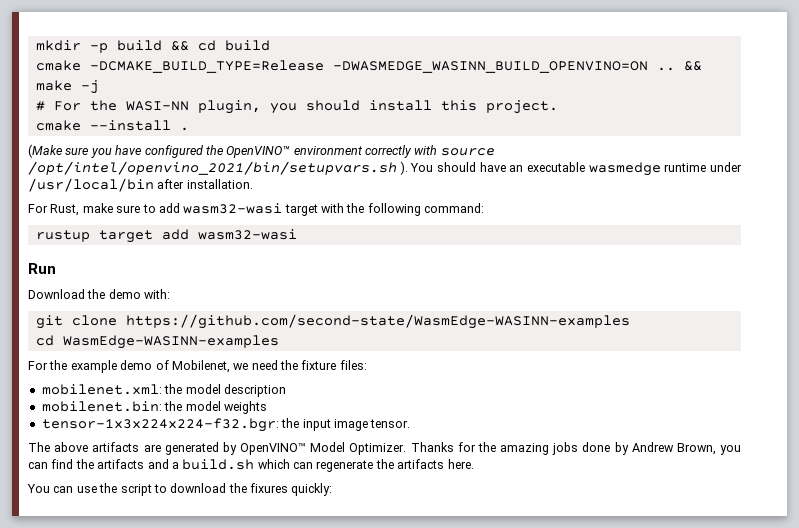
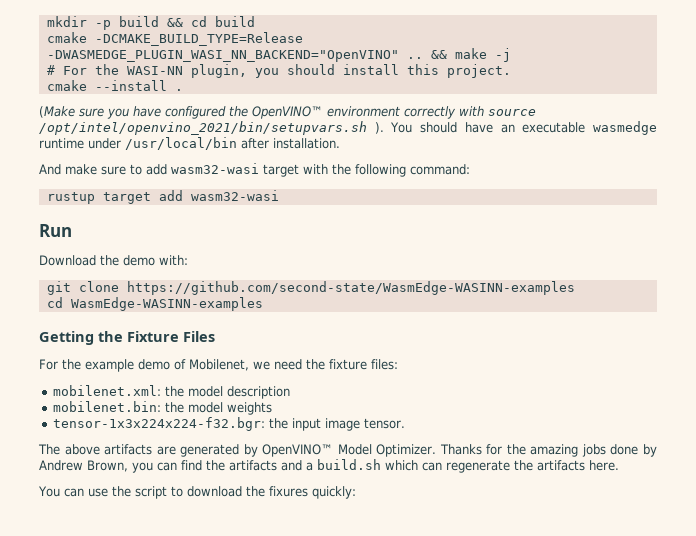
- cmake -DCMAKE_BUILD_TYPE=Release -DWASMEDGE_WASINN_BUILD_OPENVINO=ON ..
+ cmake -DCMAKE_BUILD_TYPE=Release -DWASMEDGE_PLUGIN_WASI_NN_BACKEND="OpenVINO" ..
- For Rust, make sure to add wasm32-wasi target with the following command:
+ And make sure to add wasm32-wasi target with the following command:
+ Getting the Fixture Files

